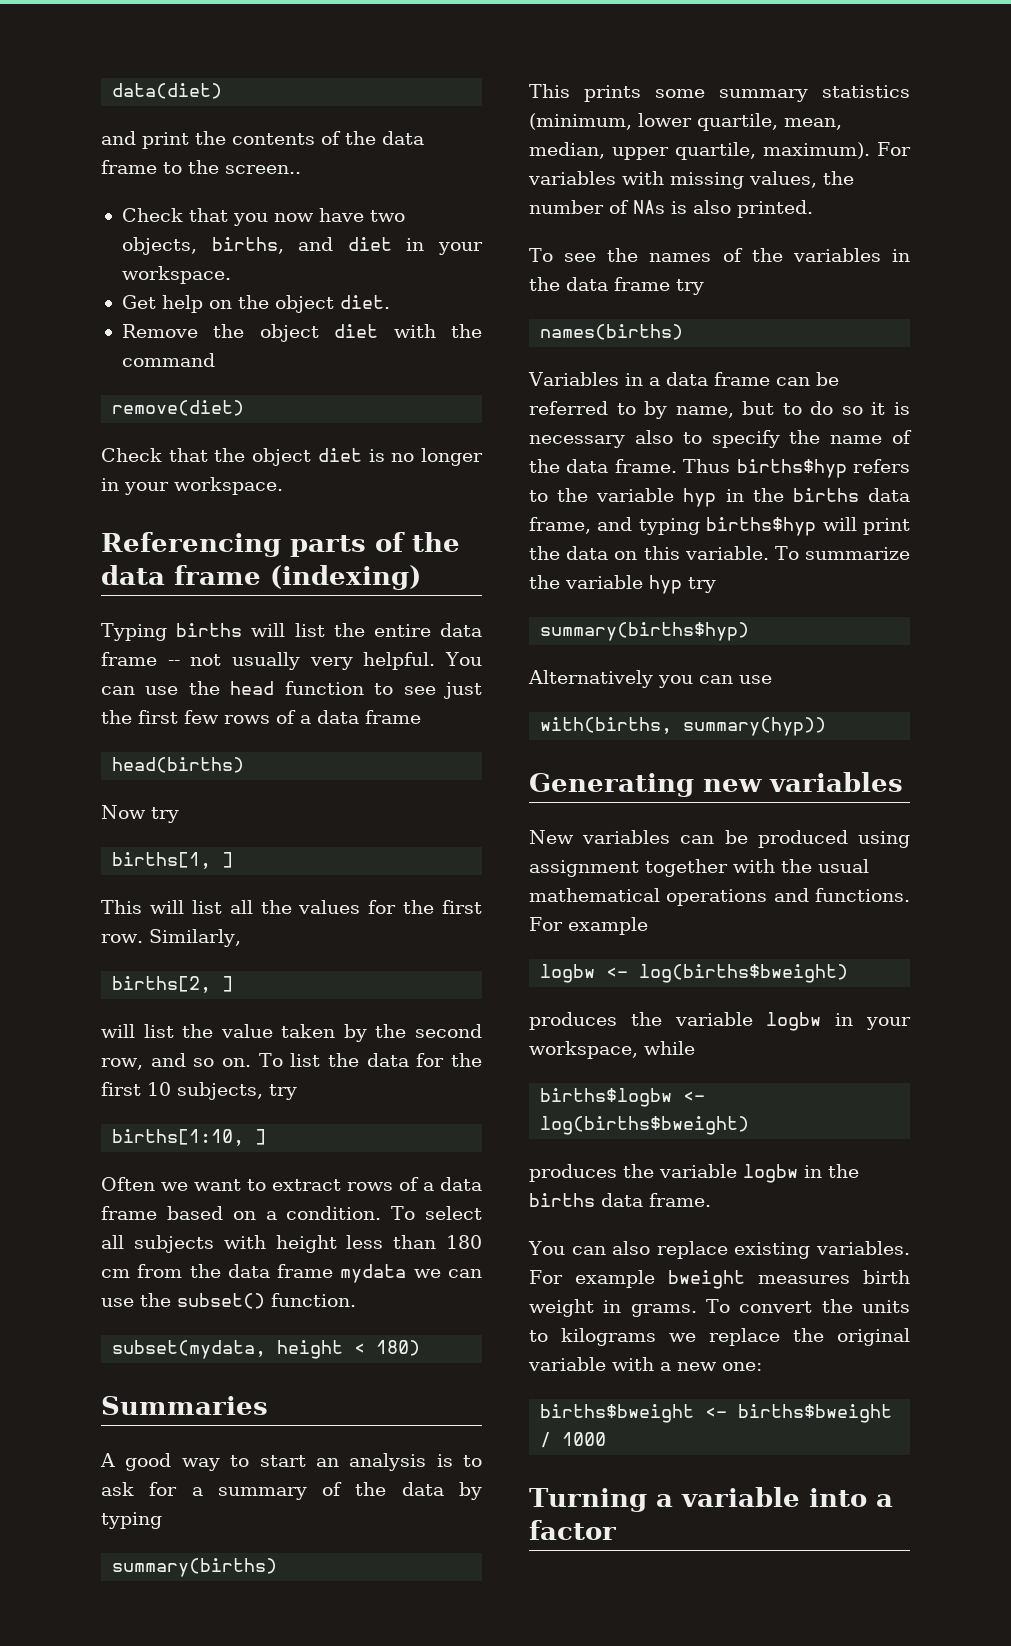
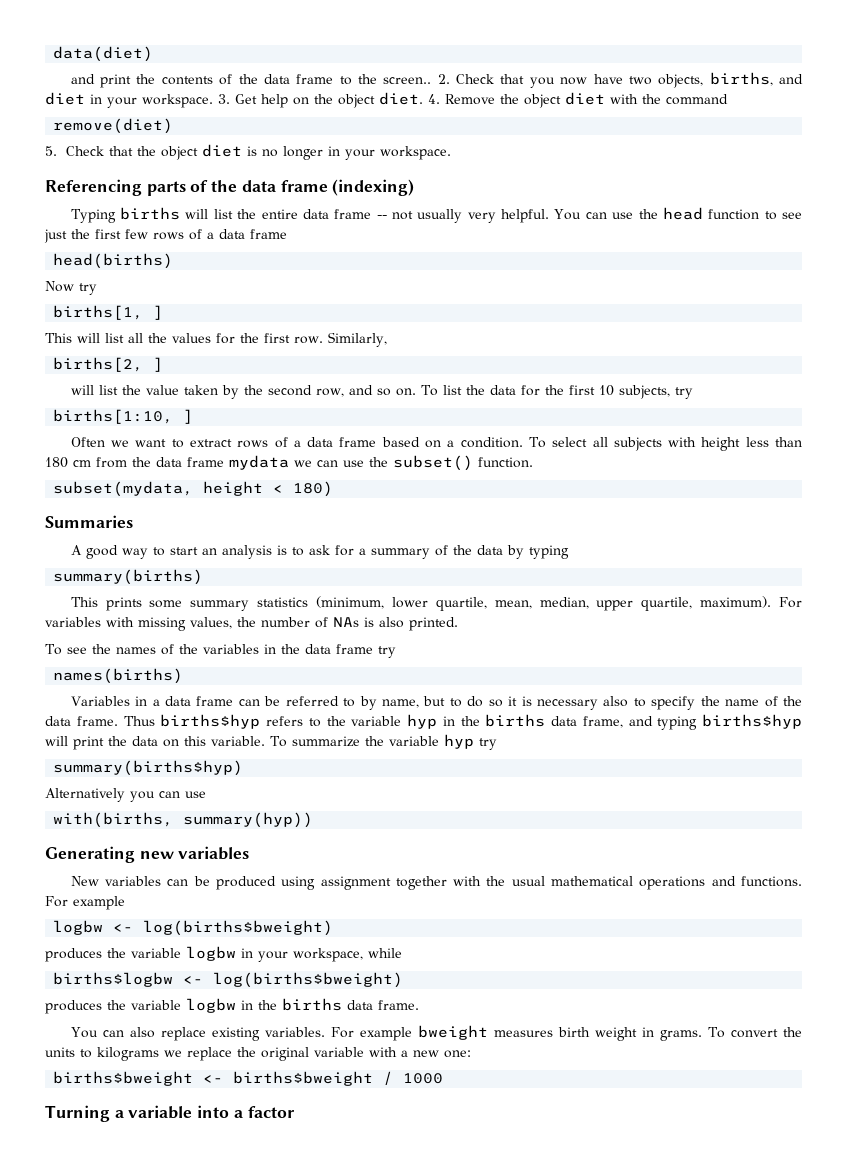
- and print the contents of the data frame to the screen..
- Check that you now have two objects, births, and diet in your workspace.
- Get help on the object diet.
- Remove the object diet with the command
+ and print the contents of the data frame to the screen.. 2. Check that you now have two objects, births, and diet in your workspace. 3. Get help on the object diet. 4. Remove the object diet with the command
- Check that the object diet is no longer in your workspace.
+ 5. Check that the object diet is no longer in your workspace.

